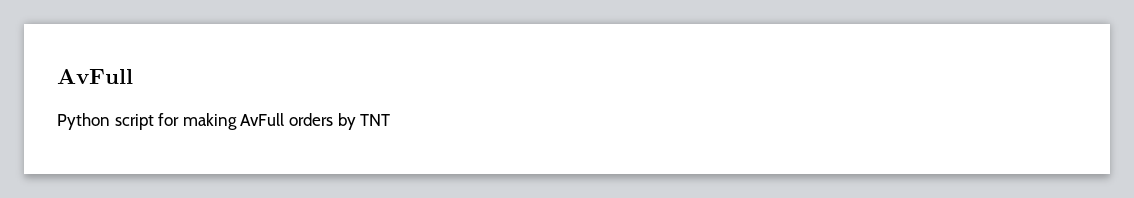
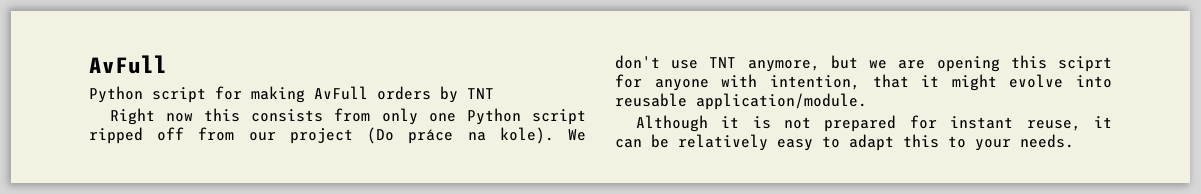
+ Right now this consists from only one Python script ripped off from our project (Do práce na kole). We don't use TNT anymore, but we are opening this sciprt for anyone with intention, that it might evolve into reusable application/module.
+ Although it is not prepared for instant reuse, it can be relatively easy to adapt this to your needs.

